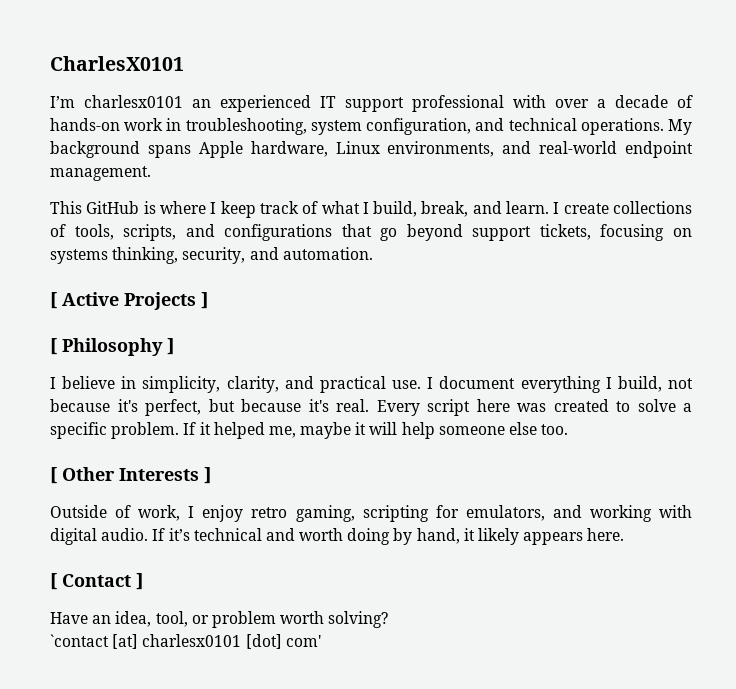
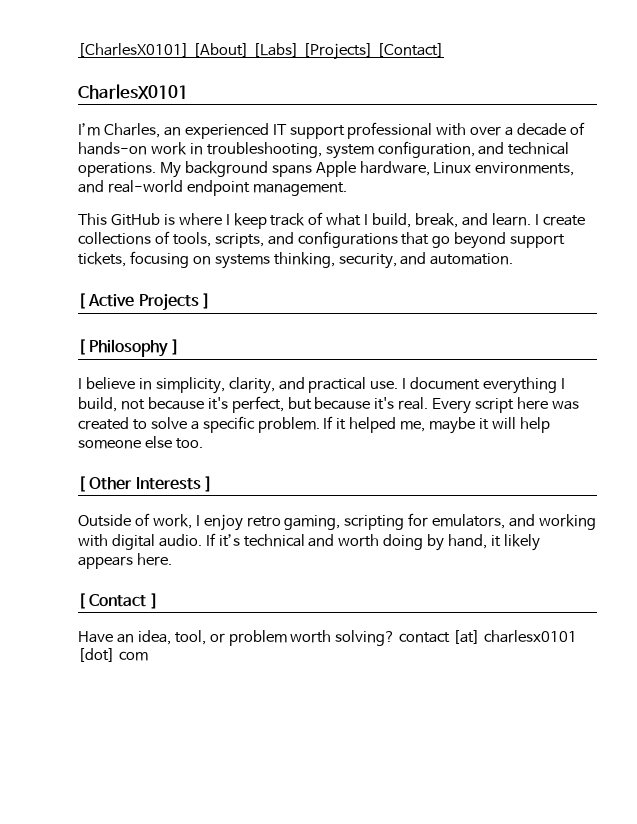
+ [CharlesX0101] [About] [Labs] [Projects] [Contact]
- I’m charlesx0101 an experienced IT support professional with over a decade of hands-on work in troubleshooting, system configuration, and technical operations.
+ I’m Charles, an experienced IT support professional with over a decade of hands-on work in troubleshooting, system configuration, and technical operations.
- Have an idea, tool, or problem worth solving?
- `contact [at] charlesx0101 [dot] com'
+ Have an idea, tool, or problem worth solving? contact [at] charlesx0101 [dot] com

